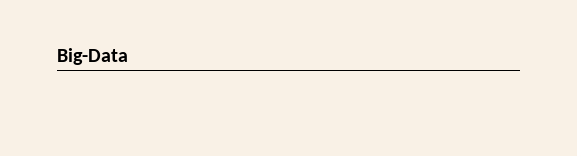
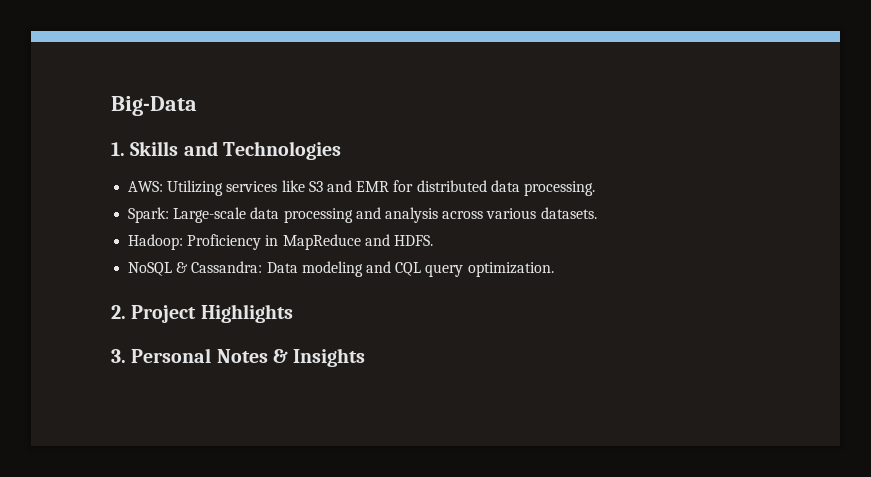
+ 1. Skills and Technologies
+ AWS: Utilizing services like S3 and EMR for distributed data processing.
+ Spark: Large-scale data processing and analysis across various datasets.
+ Hadoop: Proficiency in MapReduce and HDFS.
+ NoSQL & Cassandra: Data modeling and CQL query optimization.
+ 2. Project Highlights
+ 3. Personal Notes & Insights

